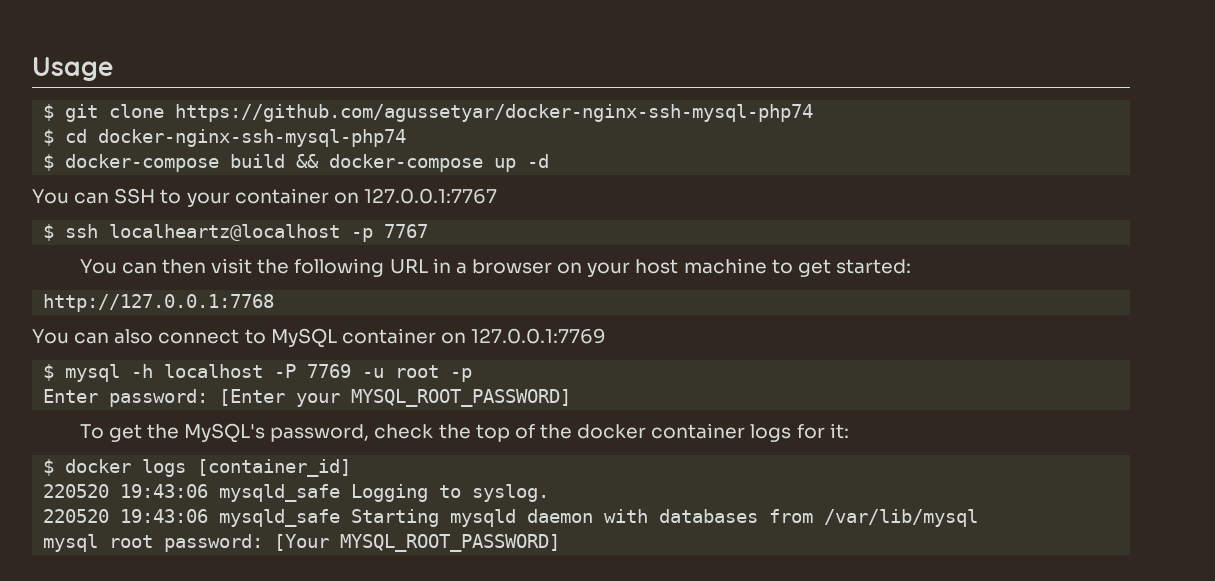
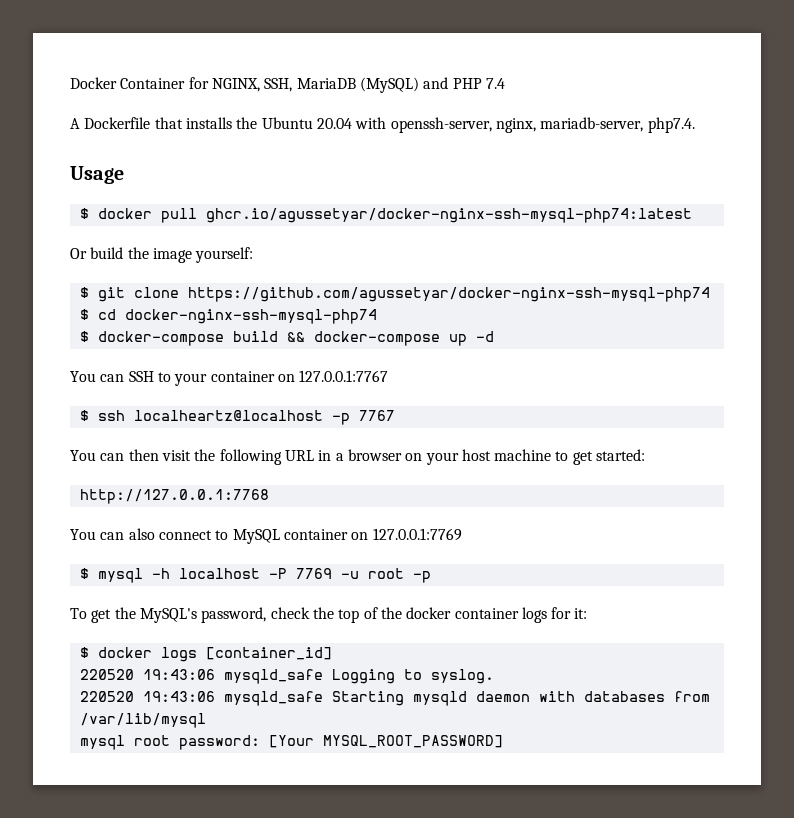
+ Docker Container for NGINX, SSH, MariaDB (MySQL) and PHP 7.4
+ A Dockerfile that installs the Ubuntu 20.04 with openssh-server, nginx, mariadb-server, php7.4.
  Usage
+ $ docker pull ghcr.io/agussetyar/docker-nginx-ssh-mysql-php74:latest
+ Or build the image yourself:
- Enter password: [Enter your MYSQL_ROOT_PASSWORD]

